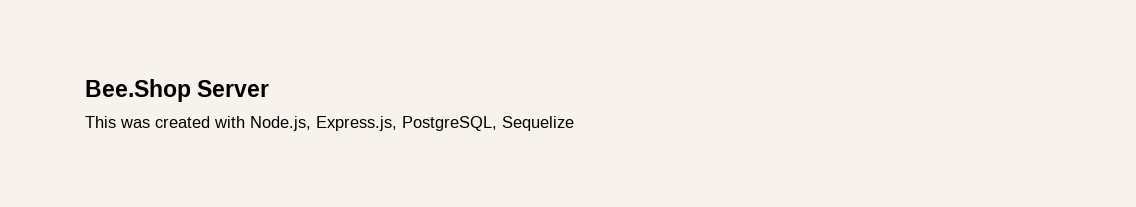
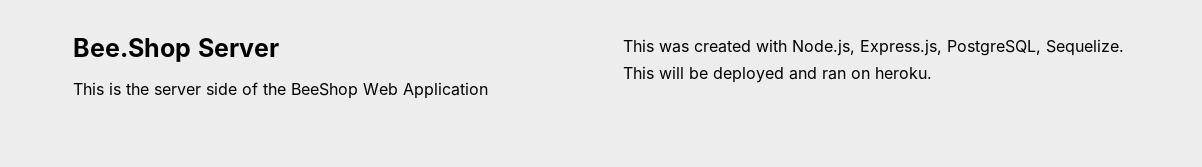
+ This is the server side of the BeeShop Web Application
- This was created with Node.js, Express.js, PostgreSQL, Sequelize
+ This was created with Node.js, Express.js, PostgreSQL, Sequelize. This will be deployed and ran on heroku.

